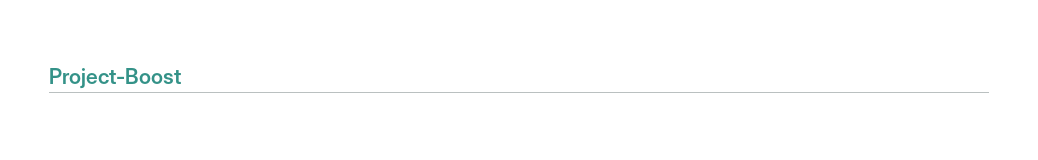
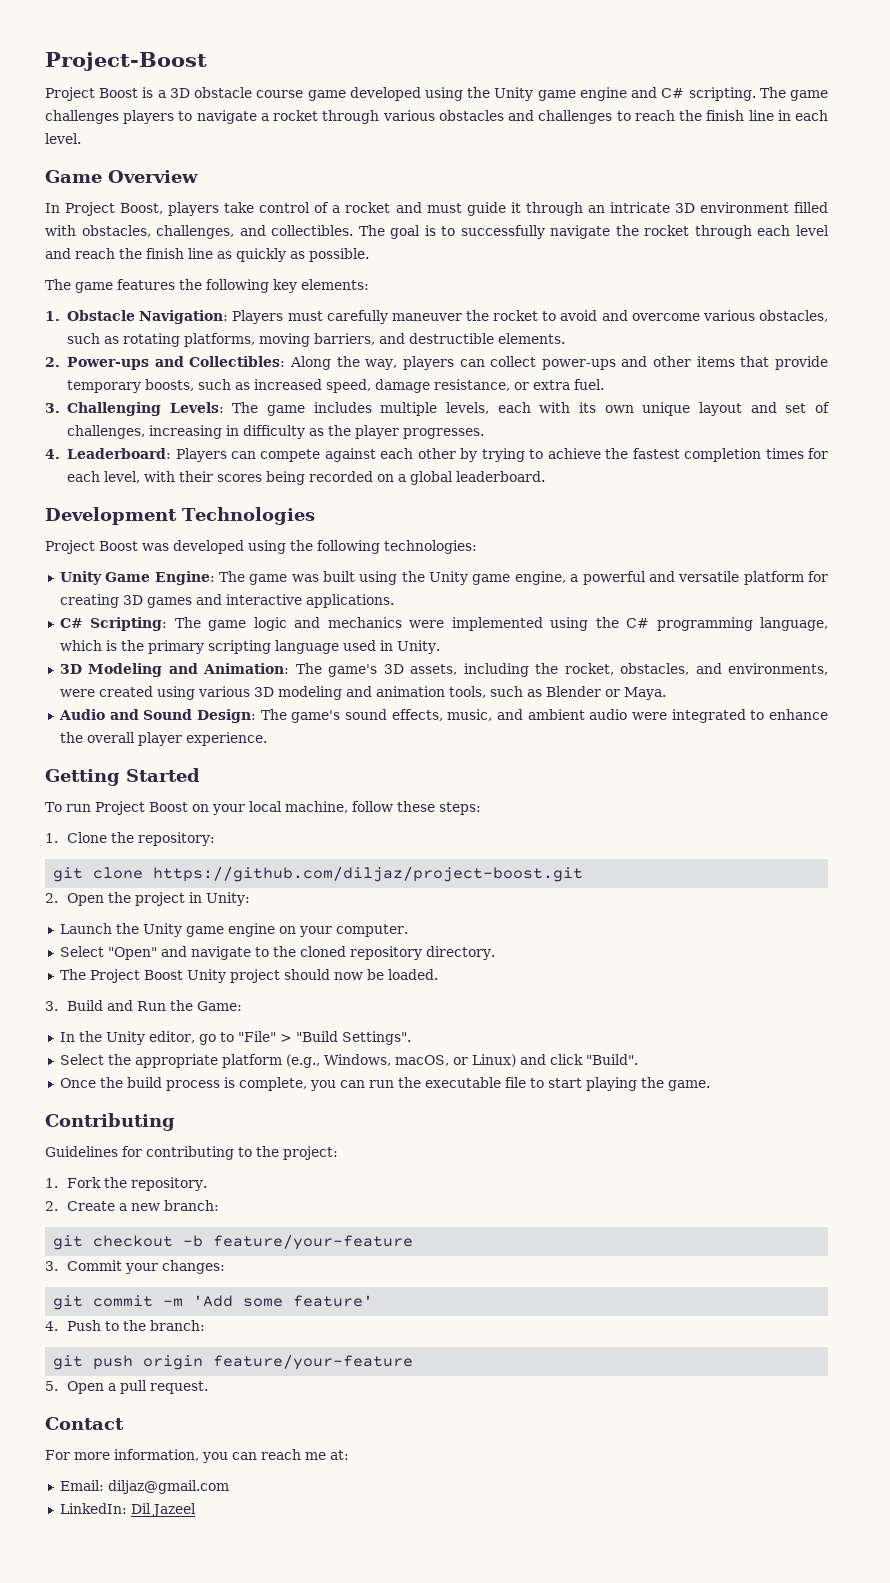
+ Project Boost is a 3D obstacle course game developed using the Unity game engine and C# scripting. The game challenges players to navigate a rocket through various obstacles and challenges to reach the finish line in each level.
+ Game Overview
+ In Project Boost, players take control of a rocket and must guide it through an intricate 3D environment filled with obstacles, challenges, and collectibles. The goal is to successfully navigate the rocket through each level and reach the finish line as quickly as possible.
+ The game features the following key elements:
+ 1. Obstacle Navigation: Players must carefully maneuver the rocket to avoid and overcome various obstacles, such as rotating platforms, moving barriers, and destructible elements.
+ 2. Power-ups and Collectibles: Along the way, players can collect power-ups and other items that provide temporary boosts, such as increased speed, damage resistance, or extra fuel.
+ 3. Challenging Levels: The game includes multiple levels, each with its own unique layout and set of challenges, increasing in difficulty as the player progresses.
+ 4. Leaderboard: Players can compete against each other by trying to achieve the fastest completion times for each level, with their scores being recorded on a global leaderboard.
+ Development Technologies
+ Project Boost was developed using the following technologies:
+ Unity Game Engine: The game was built using the Unity game engine, a powerful and versatile platform for creating 3D games and interactive applications.
+ C# Scripting: The game logic and mechanics were implemented using the C# programming language, which is the primary scripting language used in Unity.
+ 3D Modeling and Animation: The game's 3D assets, including the rocket, obstacles, and environments, were created using various 3D modeling and animation tools, such as Blender or Maya.
+ Audio and Sound Design: The game's sound effects, music, and ambient audio were integrated to enhance the overall player experience.
+ Getting Started
+ To run Project Boost on your local machine, follow these steps:
+ 1. Clone the repository:
+ git clone https://github.com/diljaz/project-boost.git
+ 2. Open the project in Unity:
+ Launch the Unity game engine on your computer.
+ Select "Open" and navigate to the cloned repository directory.
+ The Project Boost Unity project should now be loaded.
+ 3. Build and Run the Game:
+ In the Unity editor, go to "File" > "Build Settings".
+ Select the appropriate platform (e.g., Windows, macOS, or Linux) and click "Build".
+ Once the build process is complete, you can run the executable file to start playing the game.
+ Contributing
+ Guidelines for contributing to the project:
+ 1. Fork the repository.
+ 2. Create a new branch:
+ git checkout -b feature/your-feature
+ 3. Commit your changes:
+ git commit -m 'Add some feature'
+ 4. Push to the branch:
+ git push origin feature/your-feature
+ 5. Open a pull request.
+ Contact
+ For more information, you can reach me at:
+ Email: diljaz@gmail.com
+ LinkedIn: Dil Jazeel

